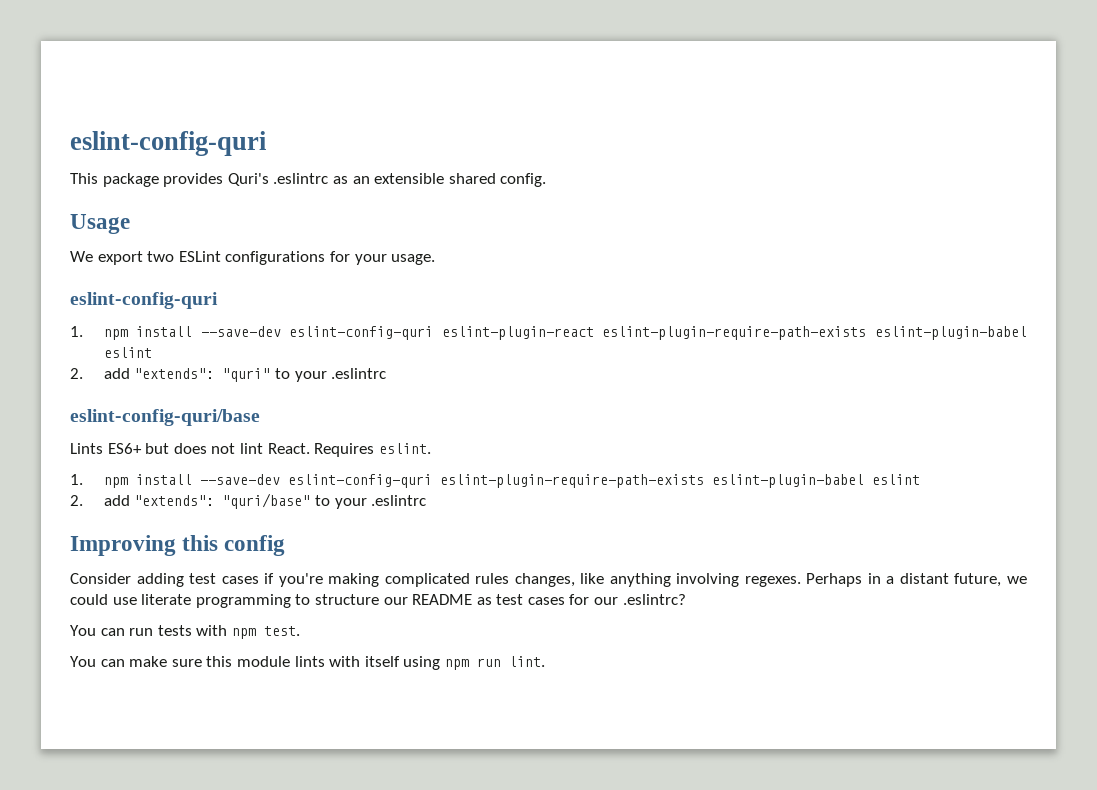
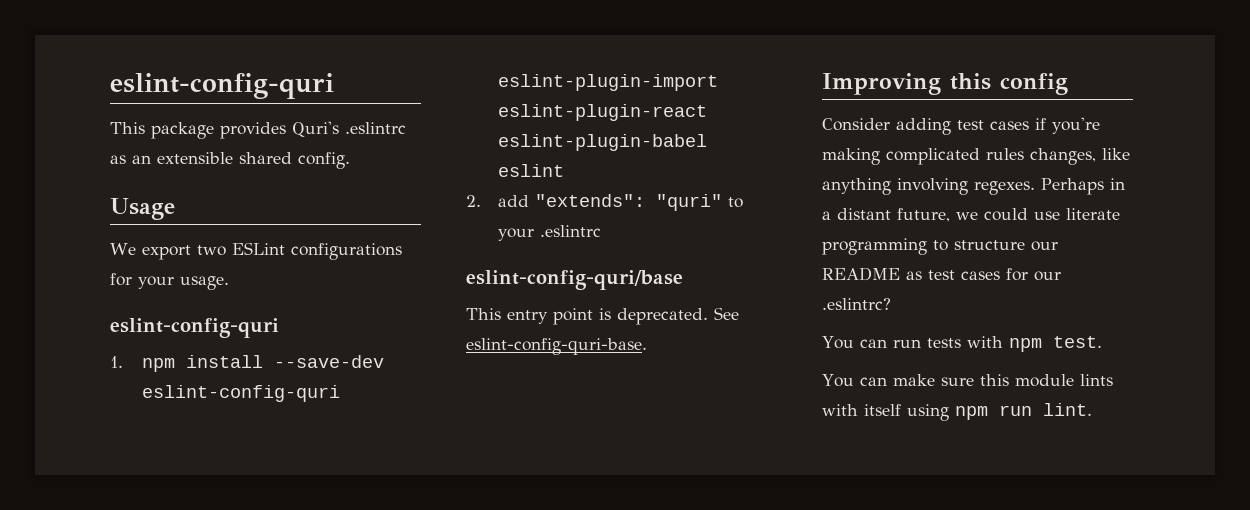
- 1. npm install --save-dev eslint-config-quri eslint-plugin-react eslint-plugin-require-path-exists eslint-plugin-babel eslint
+ 1. npm install --save-dev eslint-config-quri eslint-plugin-import eslint-plugin-react eslint-plugin-babel eslint
- Lints ES6+ but does not lint React. Requires eslint.
- 1. npm install --save-dev eslint-config-quri eslint-plugin-require-path-exists eslint-plugin-babel eslint
- 2. add "extends": "quri/base" to your .eslintrc
+ This entry point is deprecated. See eslint-config-quri-base.

